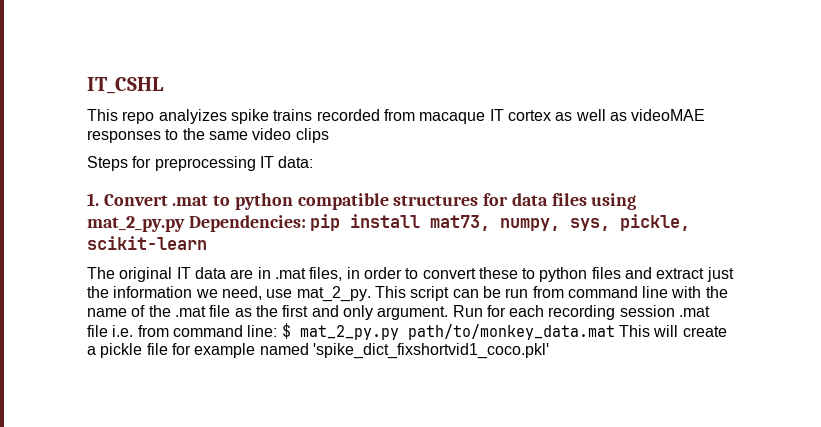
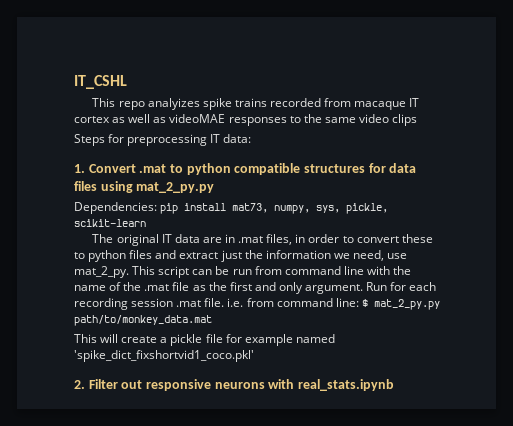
- 1. Convert .mat to python compatible structures for data files using mat_2_py.py Dependencies: pip install mat73, numpy, sys, pickle, scikit-learn
+ 1. Convert .mat to python compatible structures for data files using mat_2_py.py
+ Dependencies: pip install mat73, numpy, sys, pickle, scikit-learn
- Run for each recording session .mat file i.e. from command line: $ mat_2_py.py path/to/monkey_data.mat This will create a pickle file for example named 'spike_dict_fixshortvid1_coco.pkl'
+ Run for each recording session .mat file. i.e. from command line: $ mat_2_py.py path/to/monkey_data.mat
+ This will create a pickle file for example named 'spike_dict_fixshortvid1_coco.pkl'
+ 2. Filter out responsive neurons with real_stats.ipynb

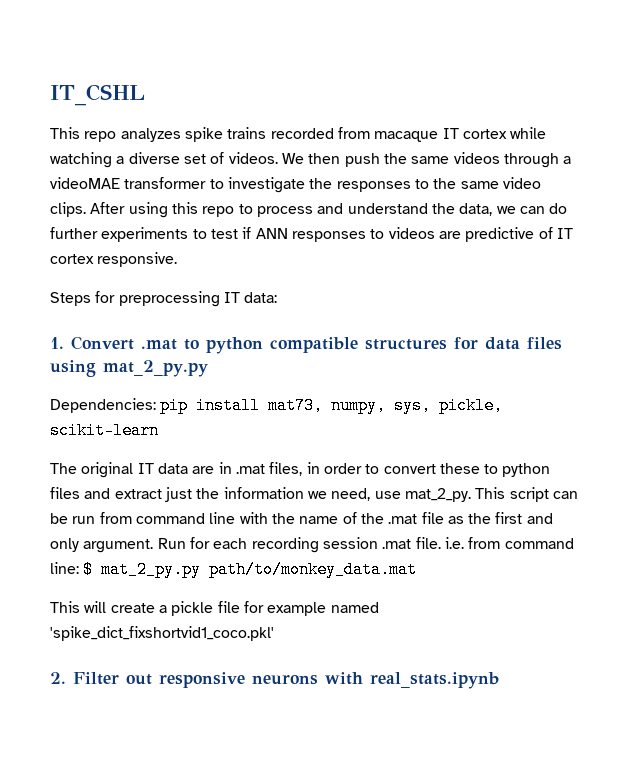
- This repo analyizes spike trains recorded from macaque IT cortex as well as videoMAE responses to the same video clips
+ This repo analyzes spike trains recorded from macaque IT cortex while watching a diverse set of videos. We then push the same videos through a videoMAE transformer to investigate the responses to the same video clips. After using this repo to process and understand the data, we can do further experiments to test if ANN responses to videos are predictive of IT cortex responsive.

